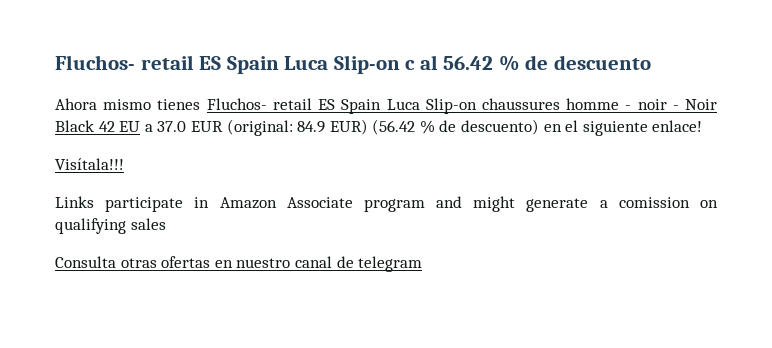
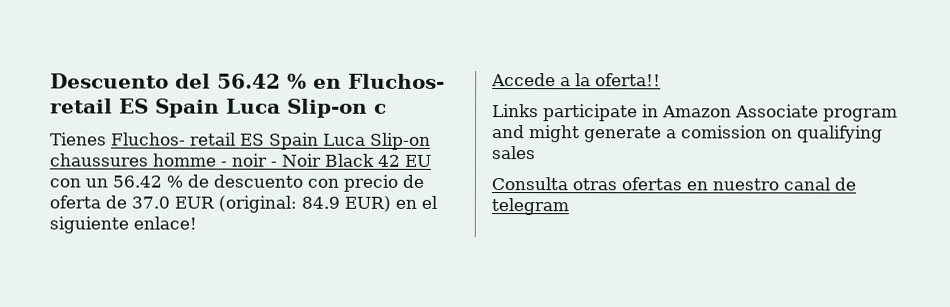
- Fluchos- retail ES Spain Luca Slip-on c al 56.42 % de descuento
- Ahora mismo tienes Fluchos- retail ES Spain Luca Slip-on chaussures homme - noir - Noir Black 42 EU a 37.0 EUR (original: 84.9 EUR) (56.42 % de descuento) en el siguiente enlace!
+ Descuento del 56.42 % en Fluchos- retail ES Spain Luca Slip-on c
+ Tienes Fluchos- retail ES Spain Luca Slip-on chaussures homme - noir - Noir Black 42 EU con un 56.42 % de descuento con precio de oferta de 37.0 EUR (original: 84.9 EUR) en el siguiente enlace!
- Visítala!!!
+ Accede a la oferta!!

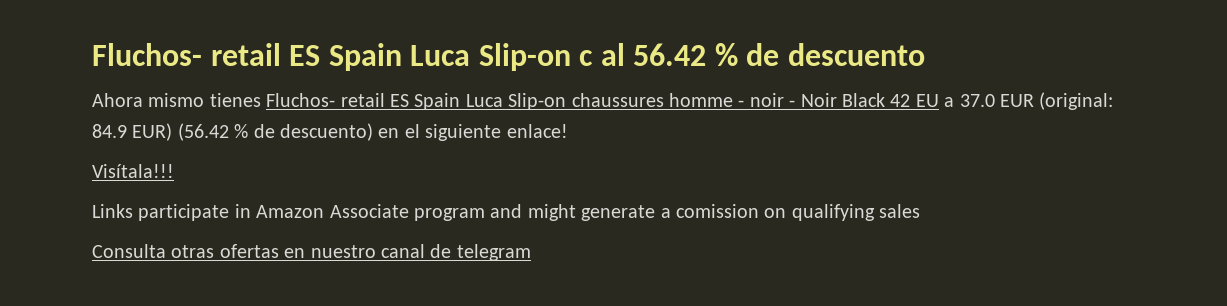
- Descuento del 56.42 % en Fluchos- retail ES Spain Luca Slip-on c
- Tienes Fluchos- retail ES Spain Luca Slip-on chaussures homme - noir - Noir Black 42 EU con un 56.42 % de descuento con precio de oferta de 37.0 EUR (original: 84.9 EUR) en el siguiente enlace!
+ Fluchos- retail ES Spain Luca Slip-on c al 56.42 % de descuento
+ Ahora mismo tienes Fluchos- retail ES Spain Luca Slip-on chaussures homme - noir - Noir Black 42 EU a 37.0 EUR (original: 84.9 EUR) (56.42 % de descuento) en el siguiente enlace!
- Accede a la oferta!!
+ Visítala!!!

